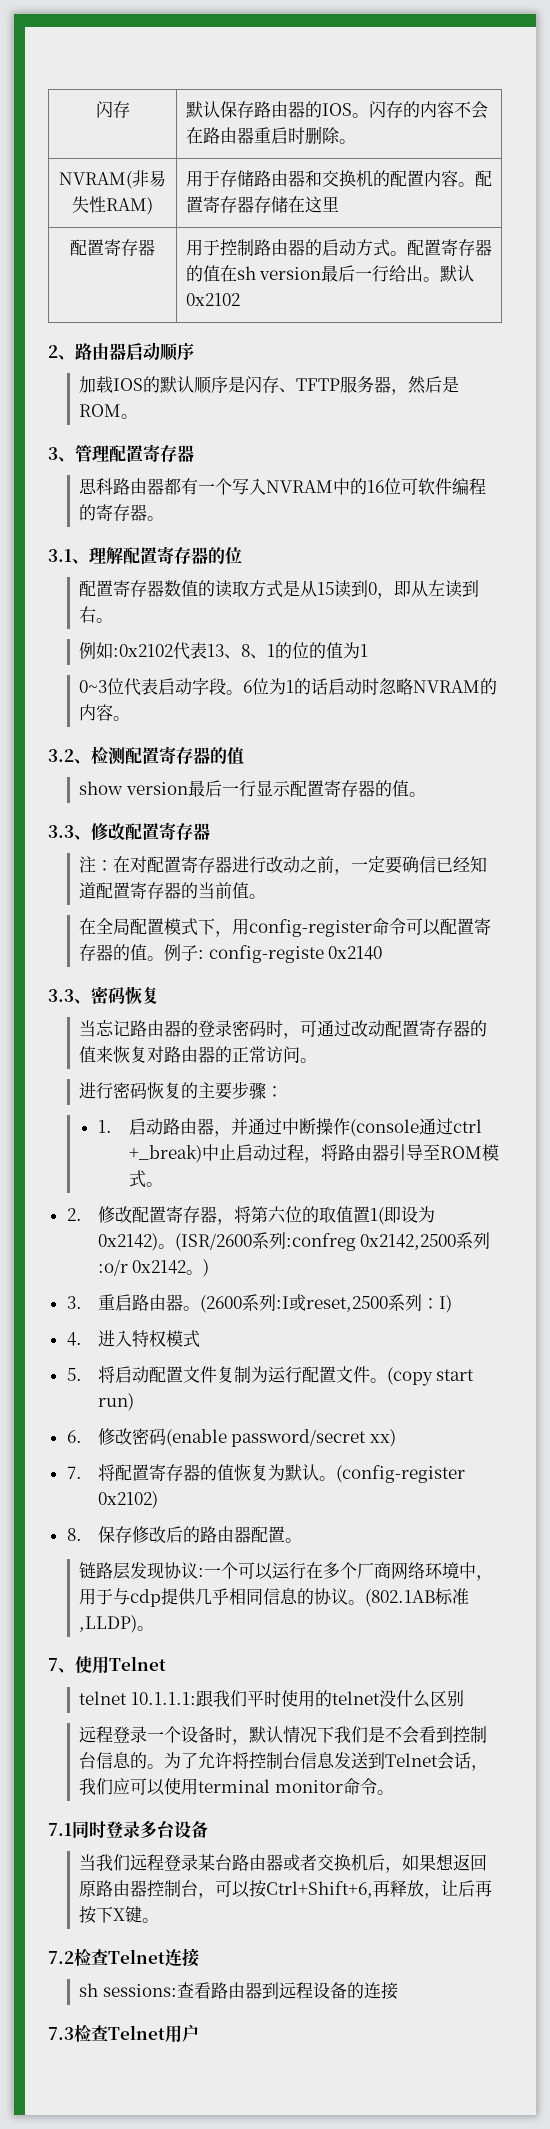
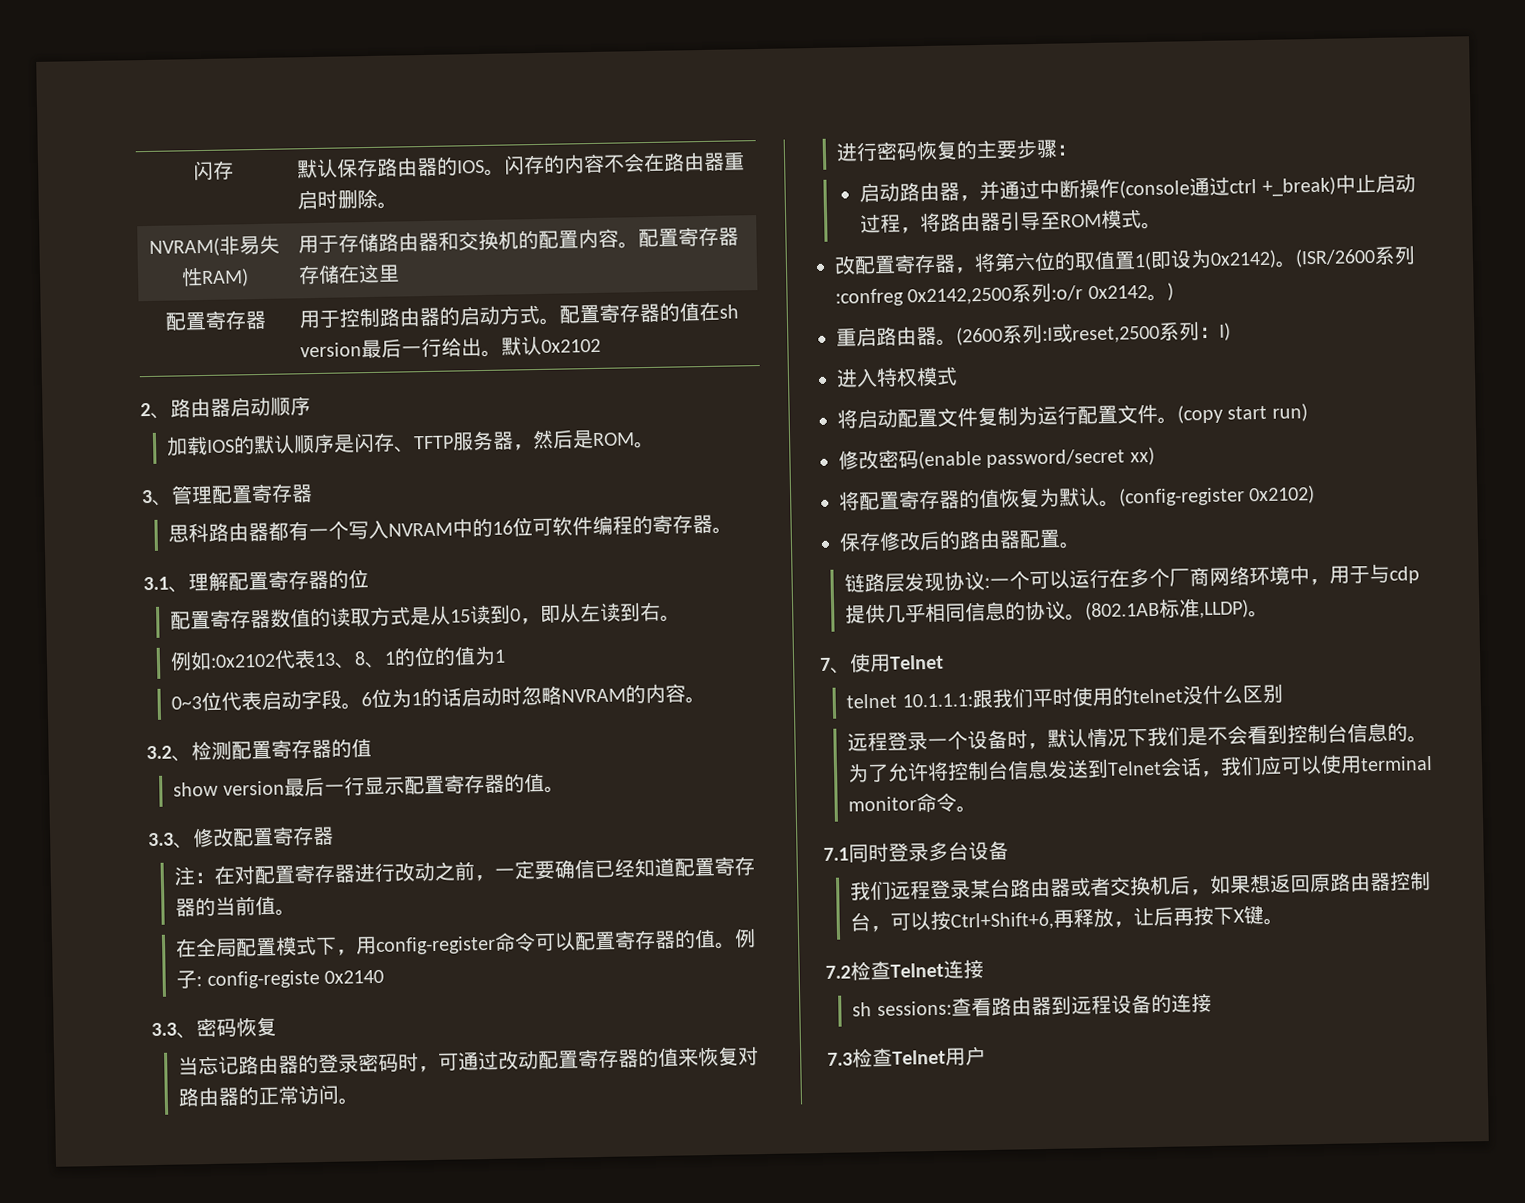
- 1.启动路由器，并通过中断操作(console通过ctrl +_break)中止启动过程，将路由器引导至ROM模式。
+ 启动路由器，并通过中断操作(console通过ctrl +_break)中止启动过程，将路由器引导至ROM模式。
- 2.修改配置寄存器，将第六位的取值置1(即设为0x2142)。
+ 改配置寄存器，将第六位的取值置1(即设为0x2142)。
- 3.重启路由器。
+ 重启路由器。
- 4.进入特权模式
+ 进入特权模式
- 5.将启动配置文件复制为运行配置文件。
+ 将启动配置文件复制为运行配置文件。
- 6.修改密码(enable password/secret xx)
+ 修改密码(enable password/secret xx)
- 7.将配置寄存器的值恢复为默认。
+ 将配置寄存器的值恢复为默认。
- 8.保存修改后的路由器配置。
+ 保存修改后的路由器配置。
- 当我们远程登录某台路由器或者交换机后，如果想返回原路由器控制台，可以按Ctrl+Shift+6,再释放，让后再按下X键。
+ 我们远程登录某台路由器或者交换机后，如果想返回原路由器控制台，可以按Ctrl+Shift+6,再释放，让后再按下X键。

